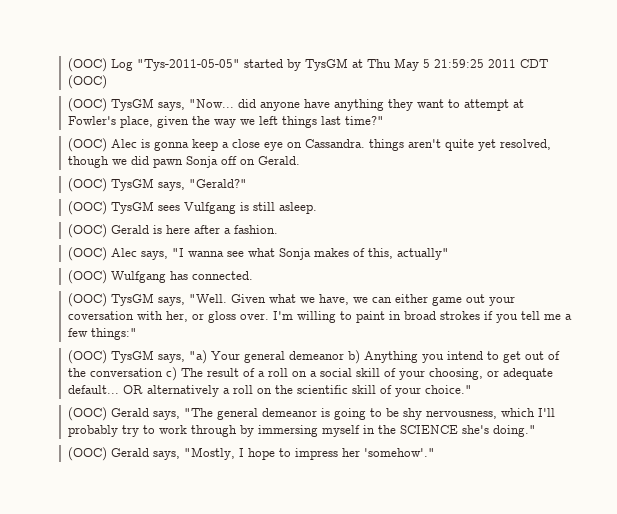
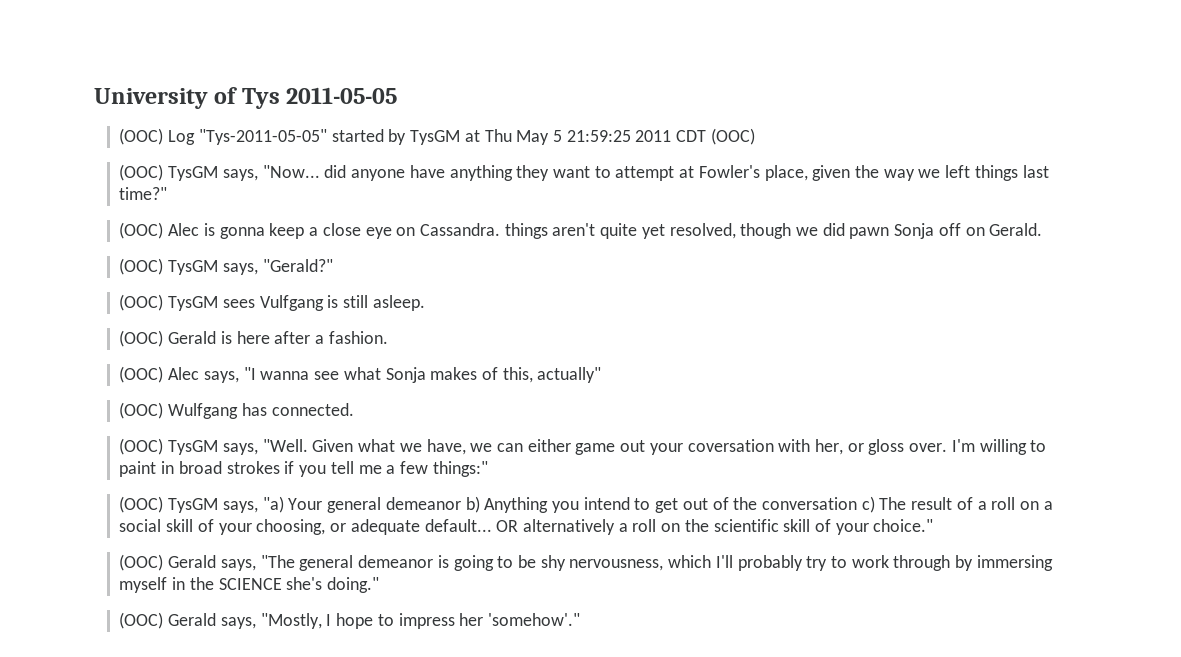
+ University of Tys 2011-05-05

